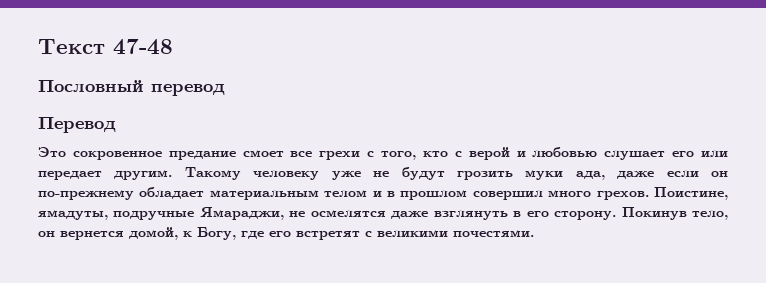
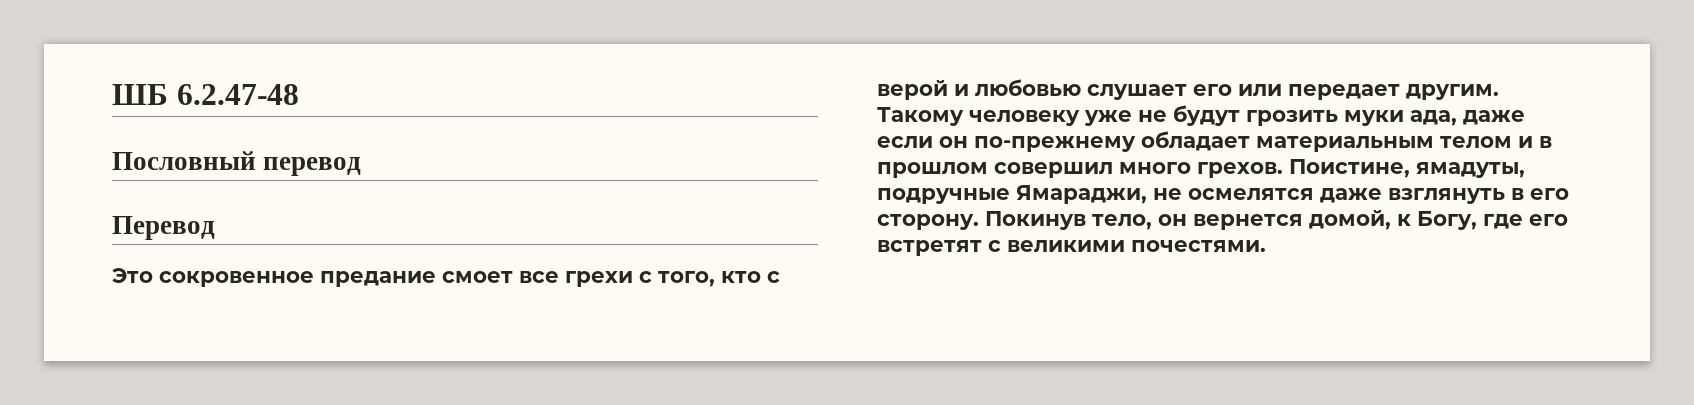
- Текст 47-48
+ ШБ 6.2.47-48

